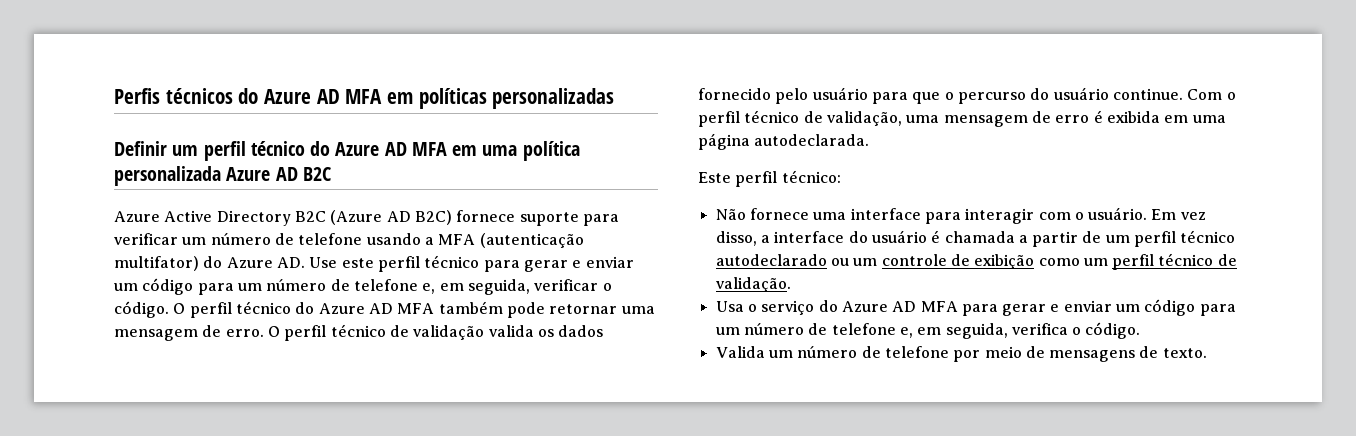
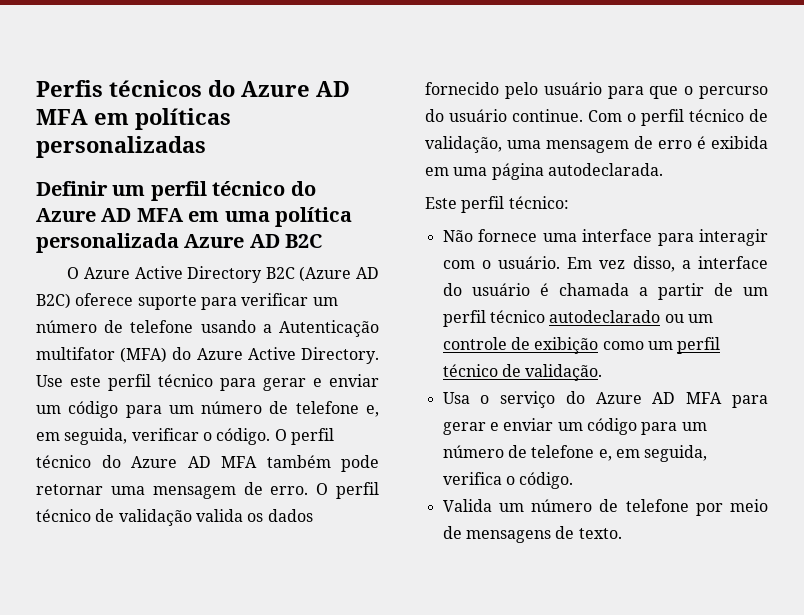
- Azure Active Directory B2C (Azure AD B2C) fornece suporte para verificar um número de telefone usando a MFA (autenticação multifator) do Azure AD. Use este perfil técnico para gerar e enviar um código para um número de telefone e, em seguida, verificar o código.
+ O Azure Active Directory B2C (Azure AD B2C) oferece suporte para verificar um número de telefone usando a Autenticação multifator (MFA) do Azure Active Directory. Use este perfil técnico para gerar e enviar um código para um número de telefone e, em seguida, verificar o código.

